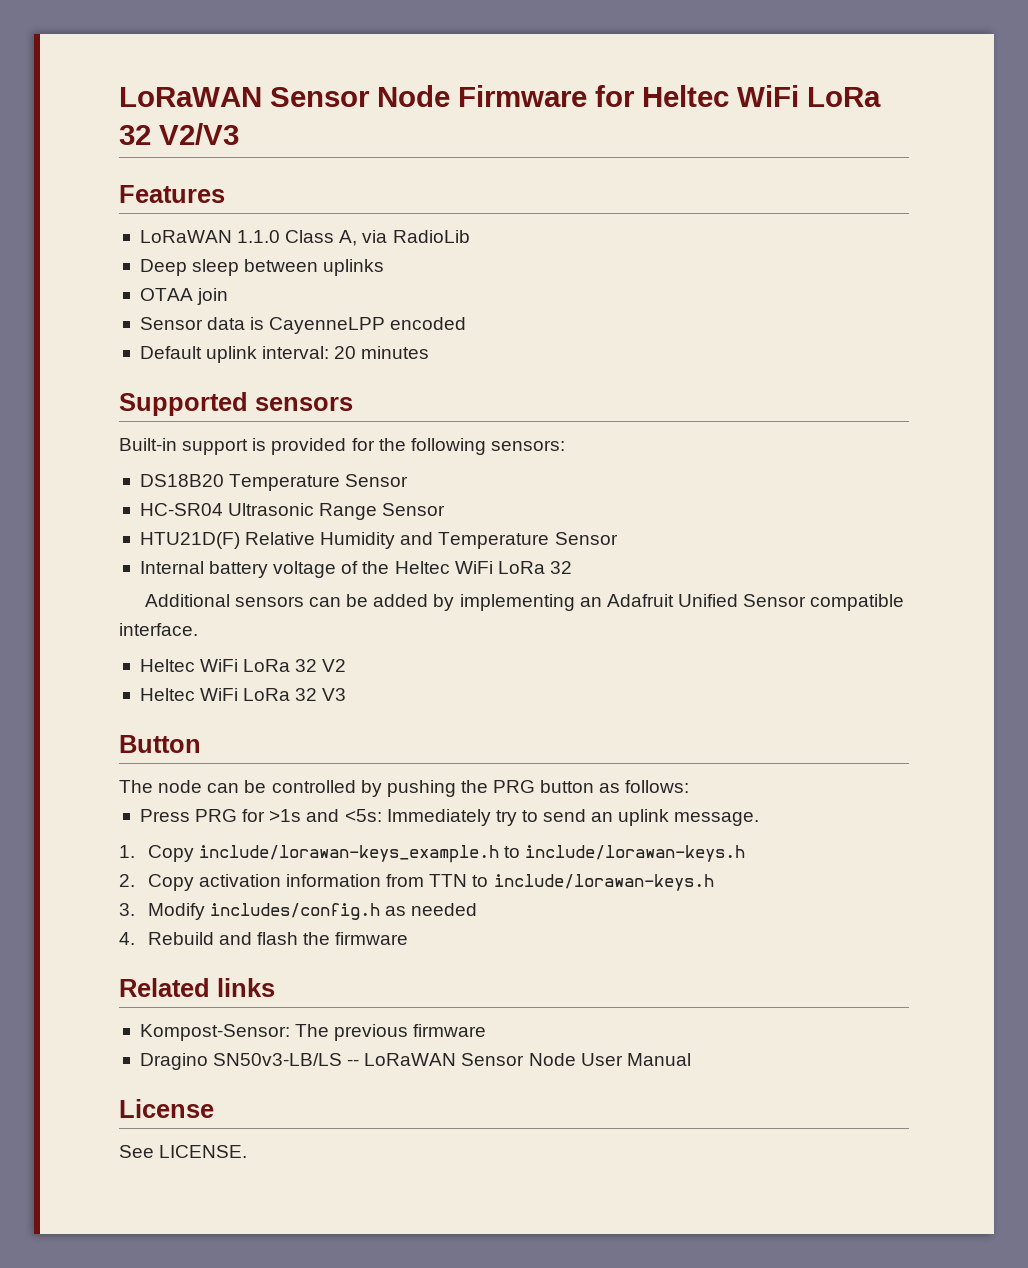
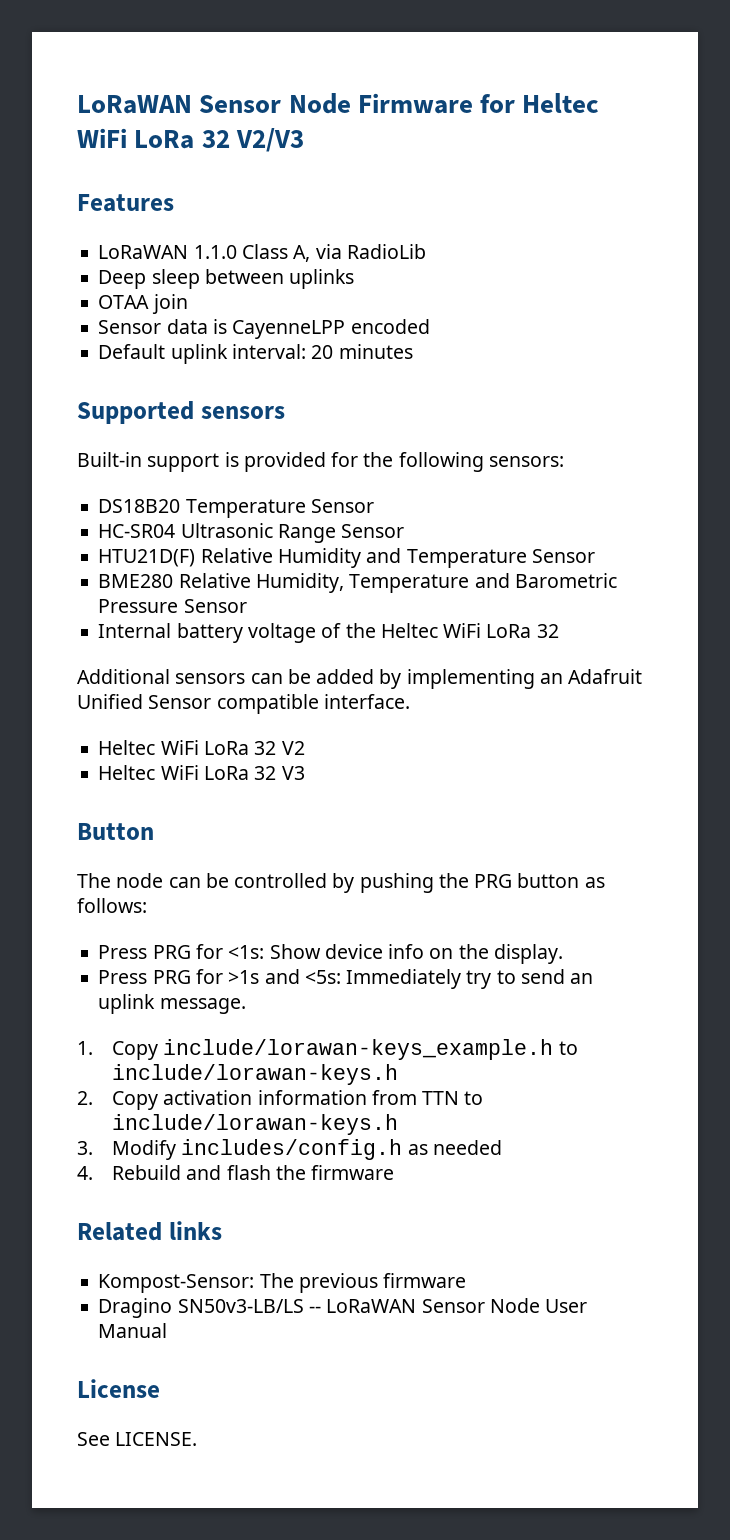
+ BME280 Relative Humidity, Temperature and Barometric Pressure Sensor
+ Press PRG for <1s: Show device info on the display.

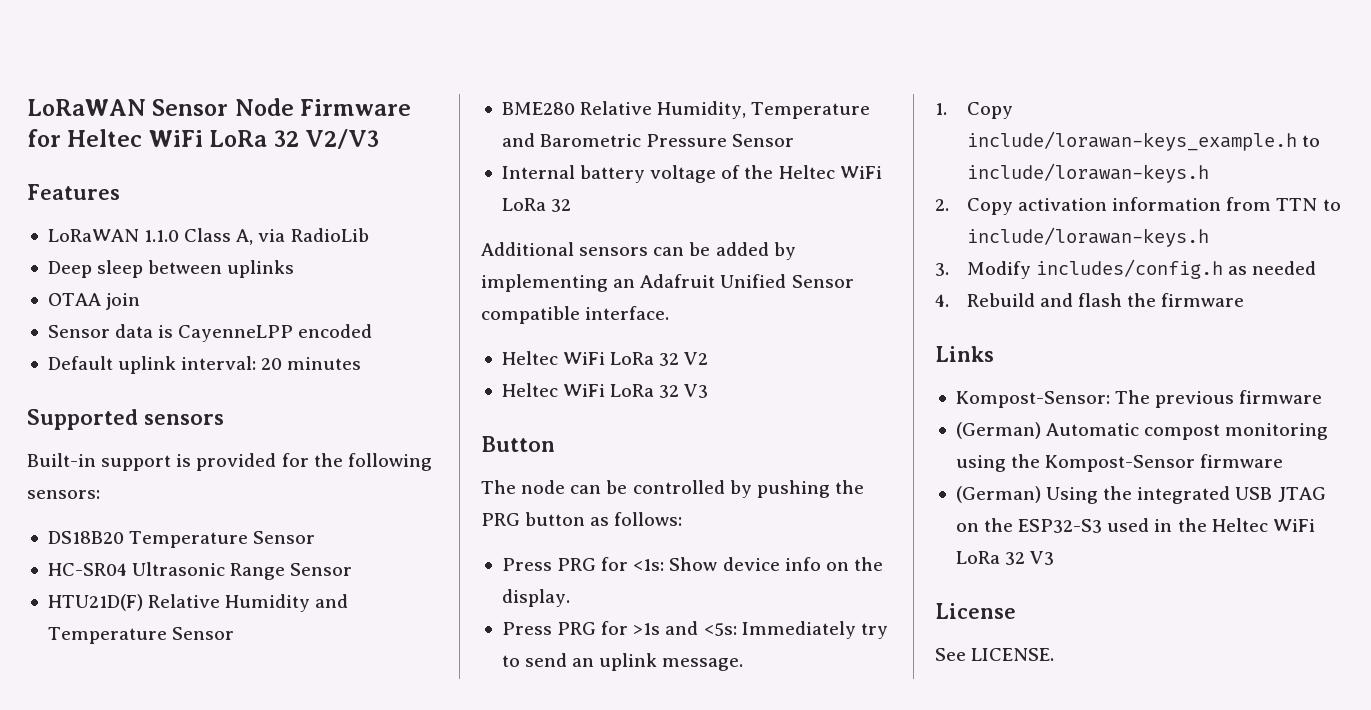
- Related links
+ Links
- Dragino SN50v3-LB/LS -- LoRaWAN Sensor Node User Manual
+ (German) Automatic compost monitoring using the Kompost-Sensor firmware
+ (German) Using the integrated USB JTAG on the ESP32-S3 used in the Heltec WiFi LoRa 32 V3

